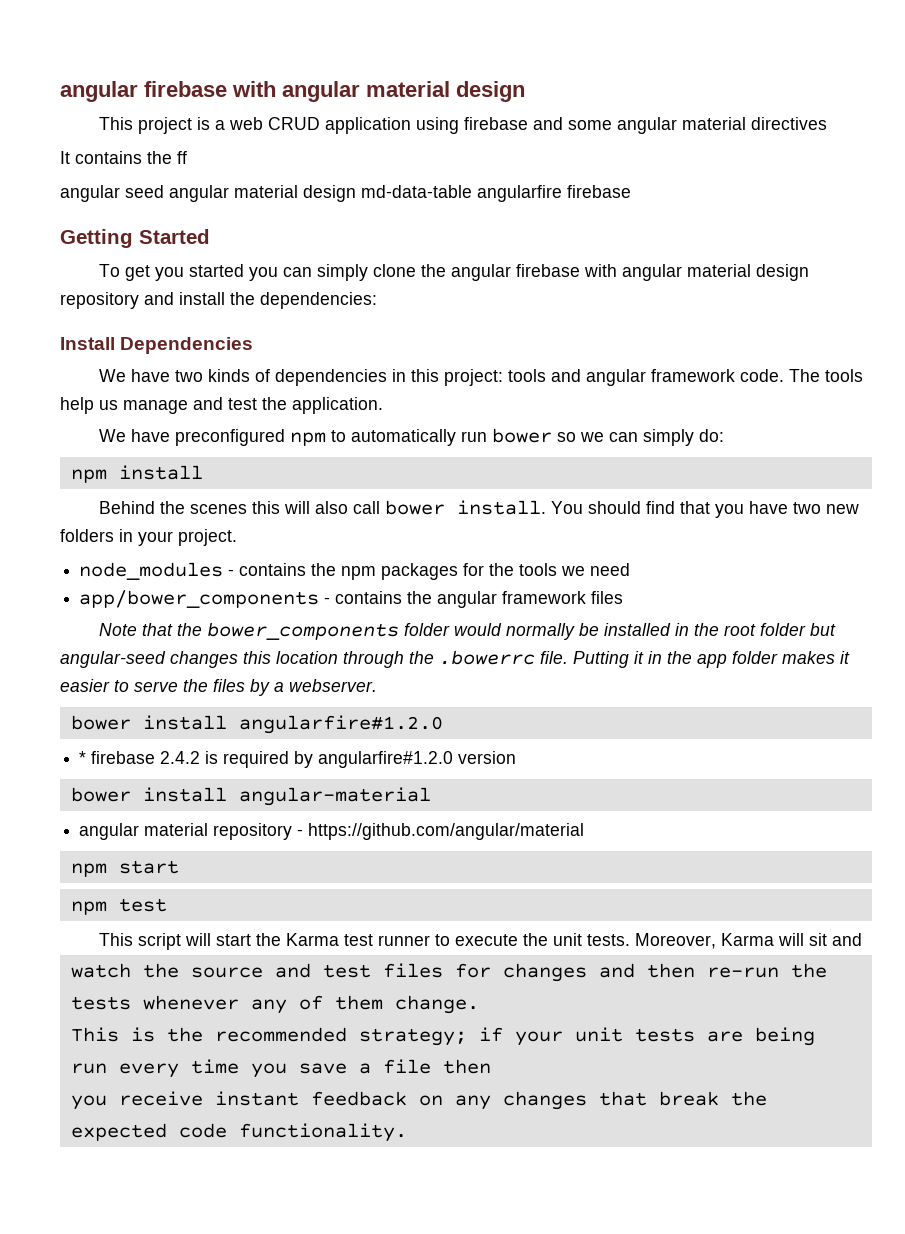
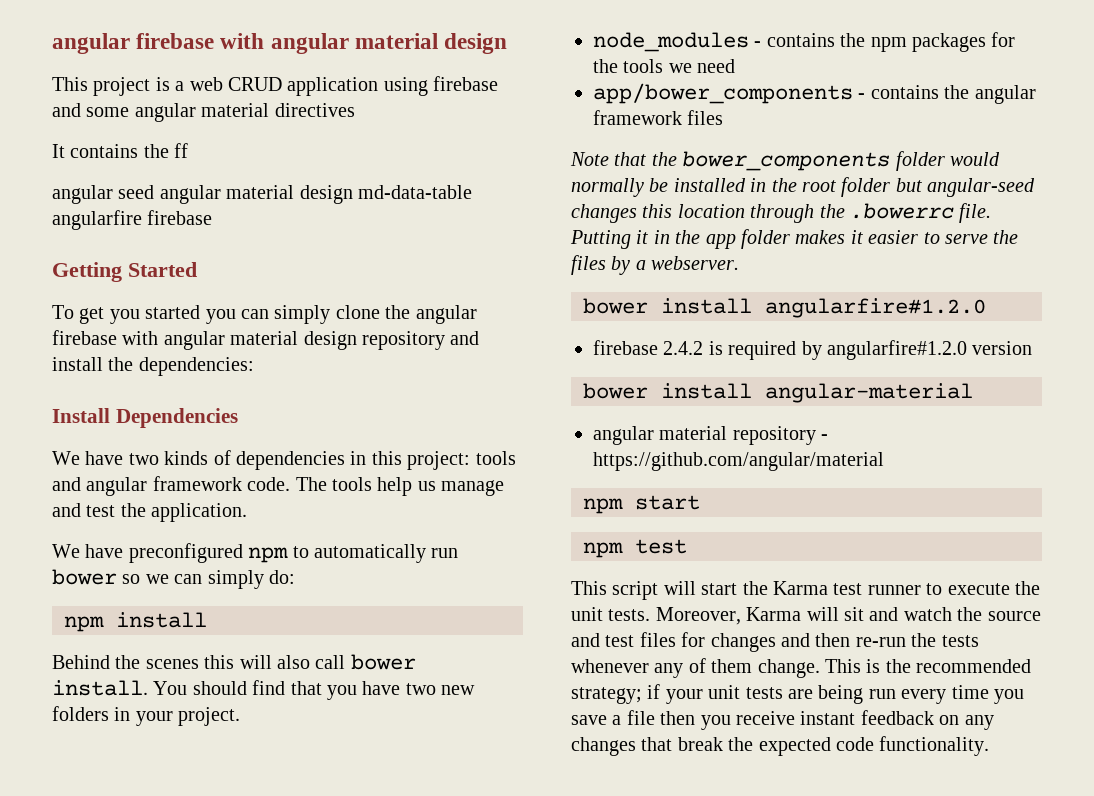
- * firebase 2.4.2 is required by angularfire#1.2.0 version
+ firebase 2.4.2 is required by angularfire#1.2.0 version
- Moreover, Karma will sit and
- watch the source and test files for changes and then re-run the tests whenever any of them change.
- This is the recommended strategy; if your unit tests are being run every time you save a file then
- you receive instant feedback on any changes that break the expected code functionality.
+ Moreover, Karma will sit and watch the source and test files for changes and then re-run the tests whenever any of them change. This is the recommended strategy; if your unit tests are being run every time you save a file then you receive instant feedback on any changes that break the expected code functionality.

